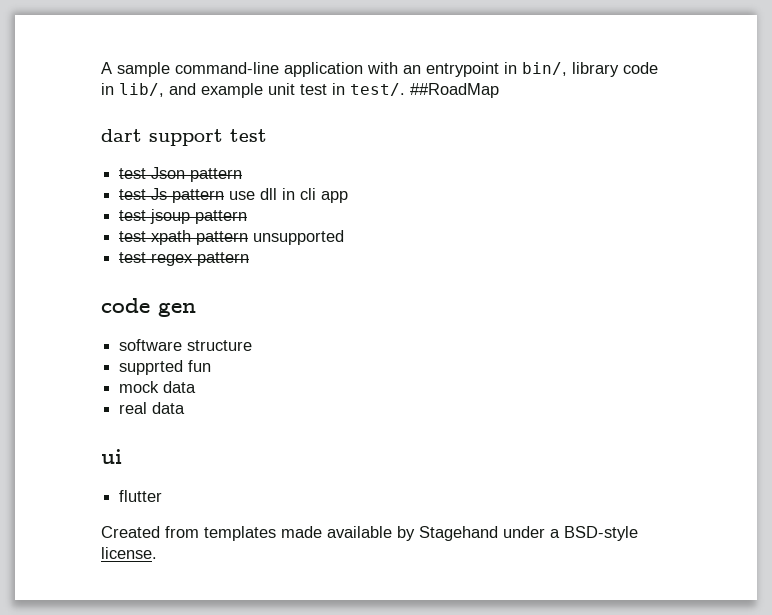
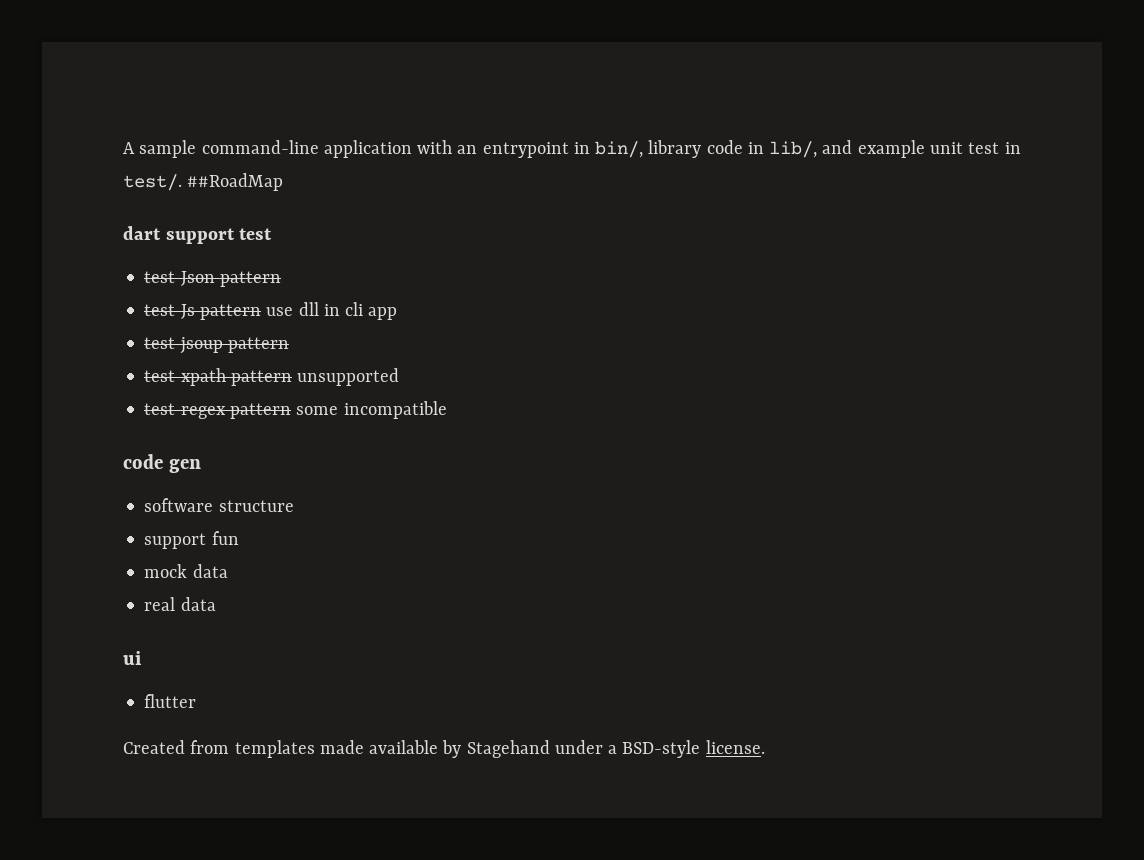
- test regex pattern
+ test regex pattern some incompatible
- supprted fun
+ support fun

